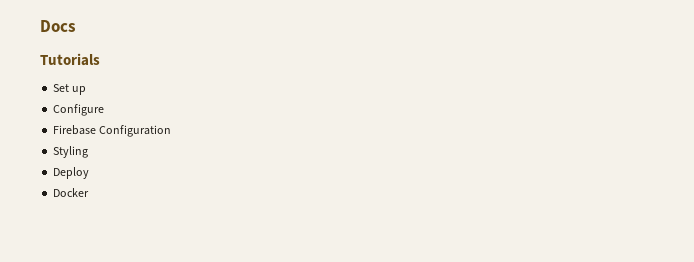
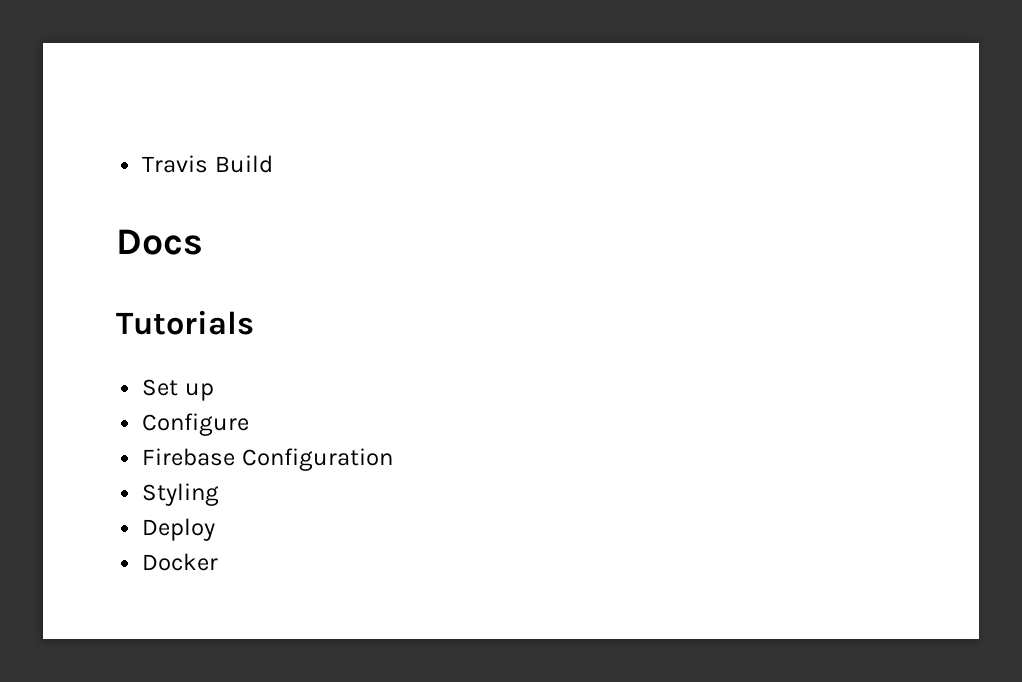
+ Travis Build

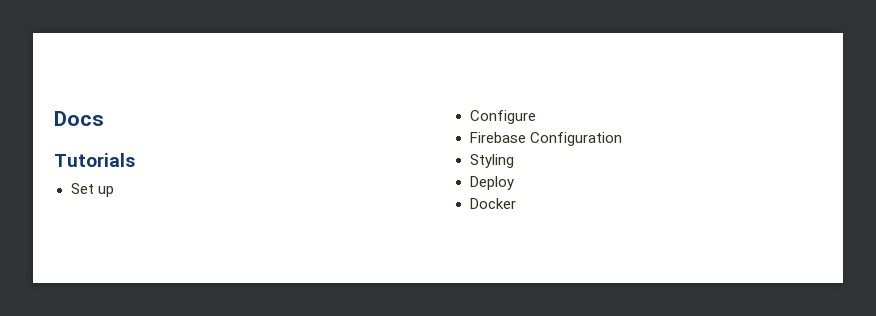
- Travis Build

